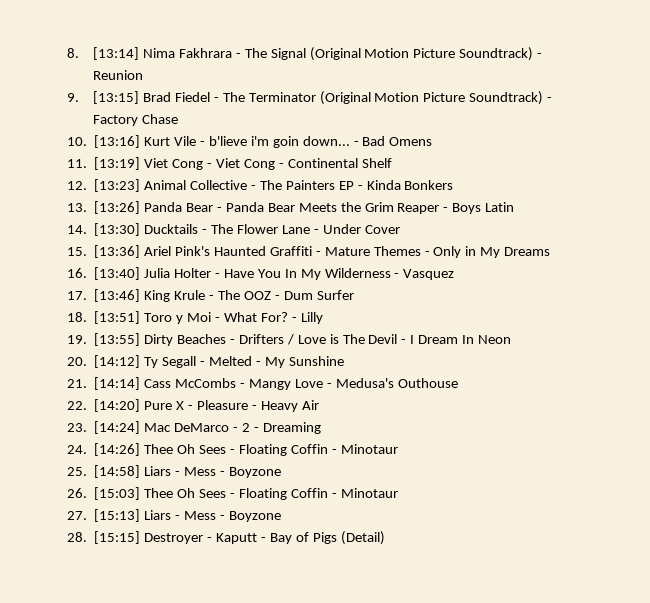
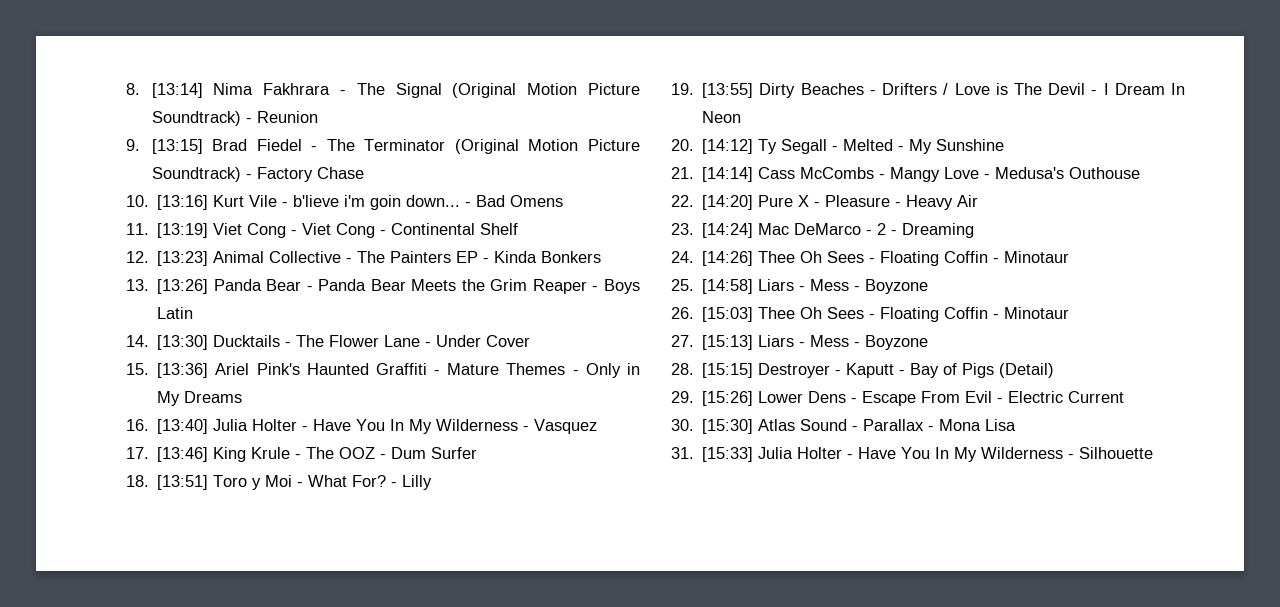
+ 29. [15:26] Lower Dens - Escape From Evil - Electric Current
+ 30. [15:30] Atlas Sound - Parallax - Mona Lisa
+ 31. [15:33] Julia Holter - Have You In My Wilderness - Silhouette

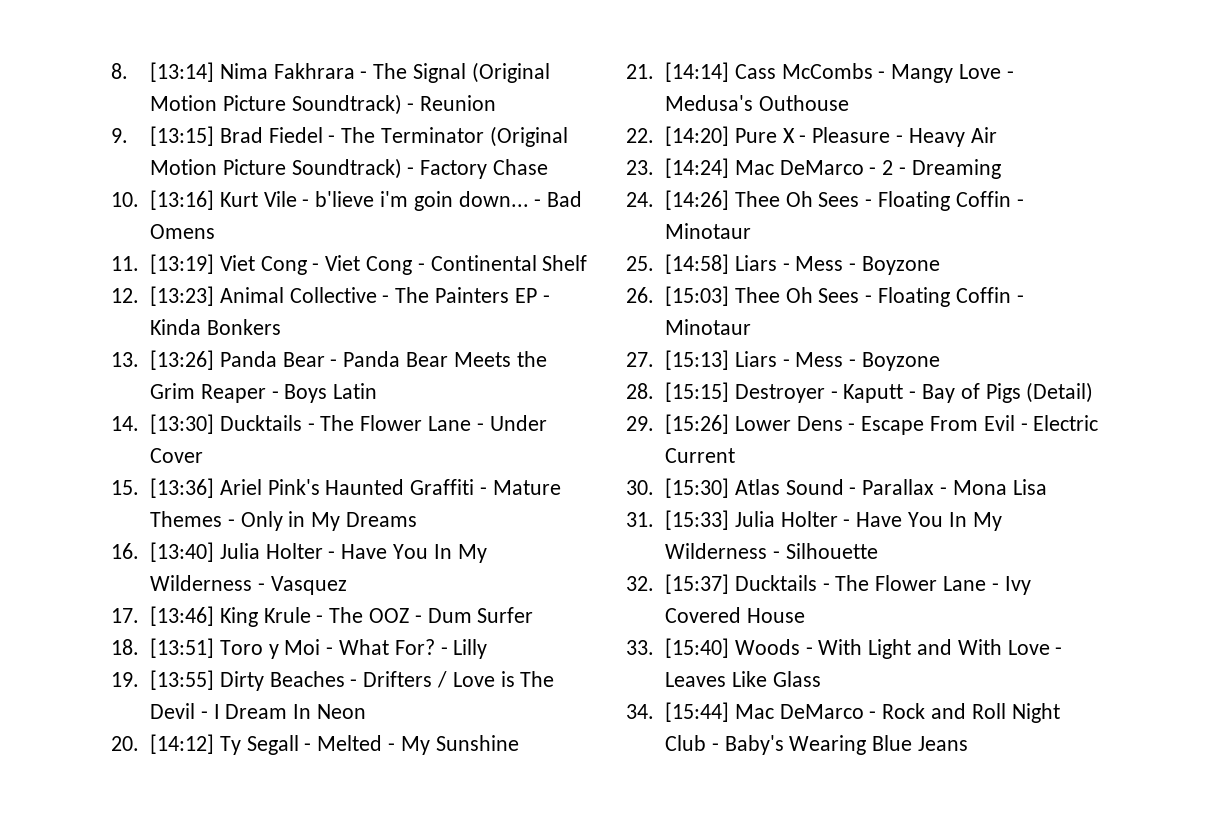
+ 32. [15:37] Ducktails - The Flower Lane - Ivy Covered House
+ 33. [15:40] Woods - With Light and With Love - Leaves Like Glass
+ 34. [15:44] Mac DeMarco - Rock and Roll Night Club - Baby's Wearing Blue Jeans

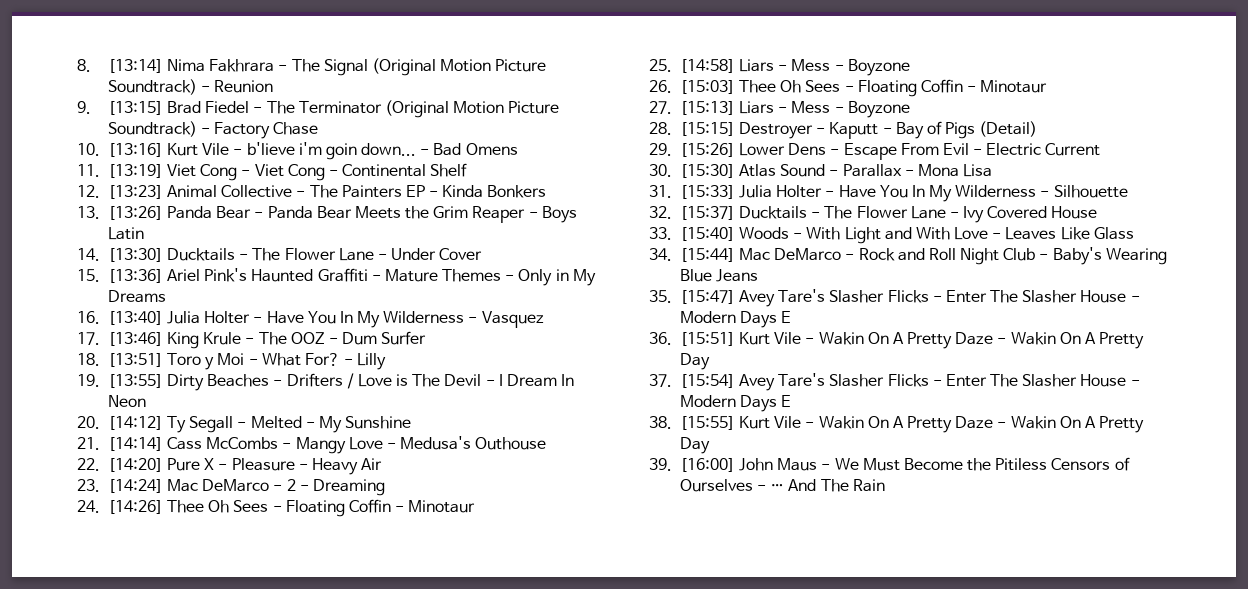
+ 35. [15:47] Avey Tare's Slasher Flicks - Enter The Slasher House - Modern Days E
+ 36. [15:51] Kurt Vile - Wakin On A Pretty Daze - Wakin On A Pretty Day
+ 37. [15:54] Avey Tare's Slasher Flicks - Enter The Slasher House - Modern Days E
+ 38. [15:55] Kurt Vile - Wakin On A Pretty Daze - Wakin On A Pretty Day
+ 39. [16:00] John Maus - We Must Become the Pitiless Censors of Ourselves - … And The Rain

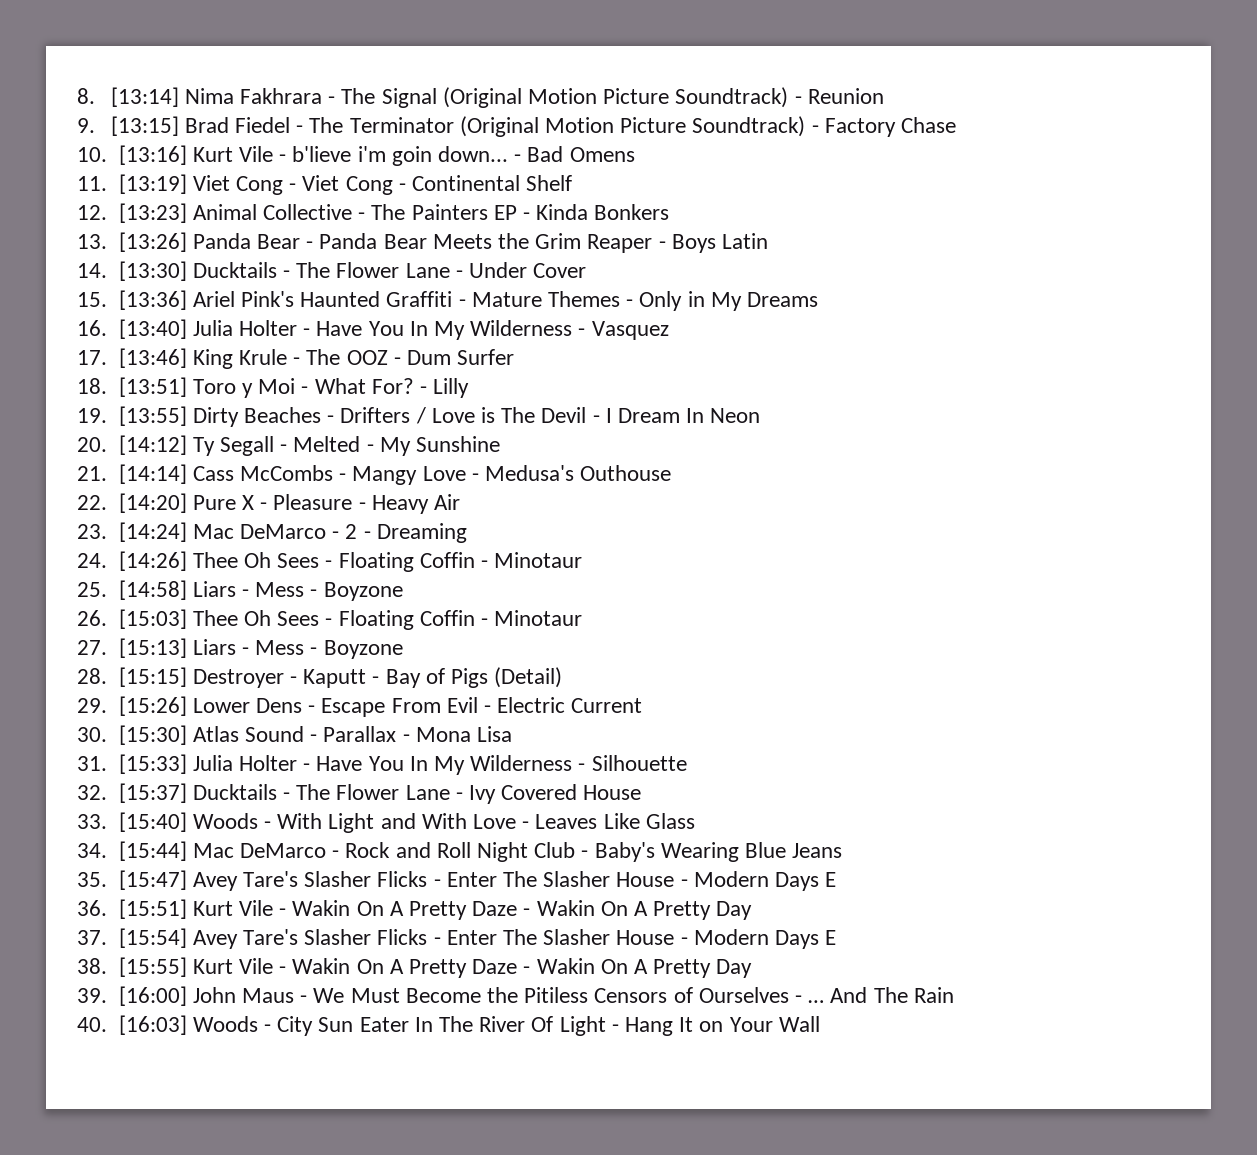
+ 40. [16:03] Woods - City Sun Eater In The River Of Light - Hang It on Your Wall

